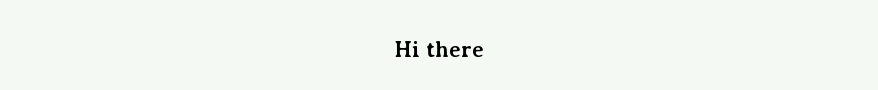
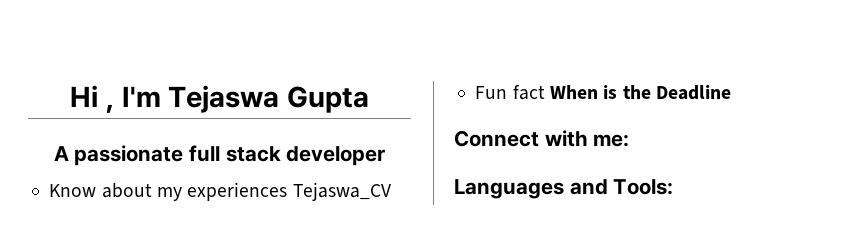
- Hi there
+ Hi , I'm Tejaswa Gupta
+ A passionate full stack developer
+ Know about my experiences Tejaswa_CV
+ Fun fact When is the Deadline
+ Connect with me:
+ Languages and Tools:

